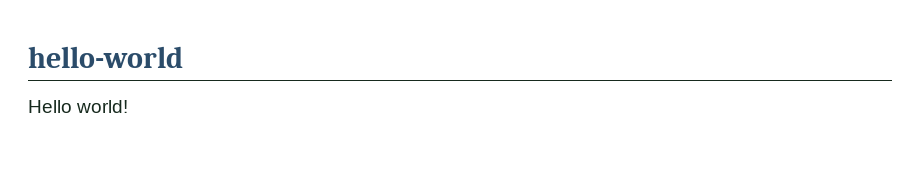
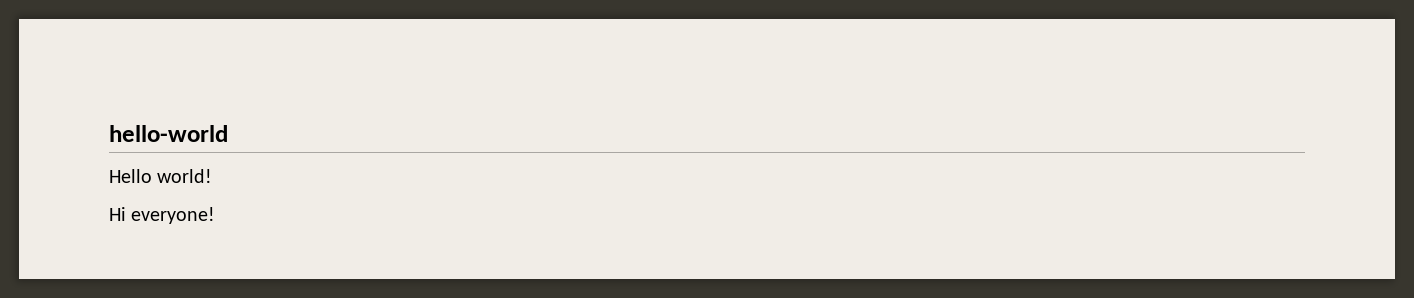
+ Hi everyone!

